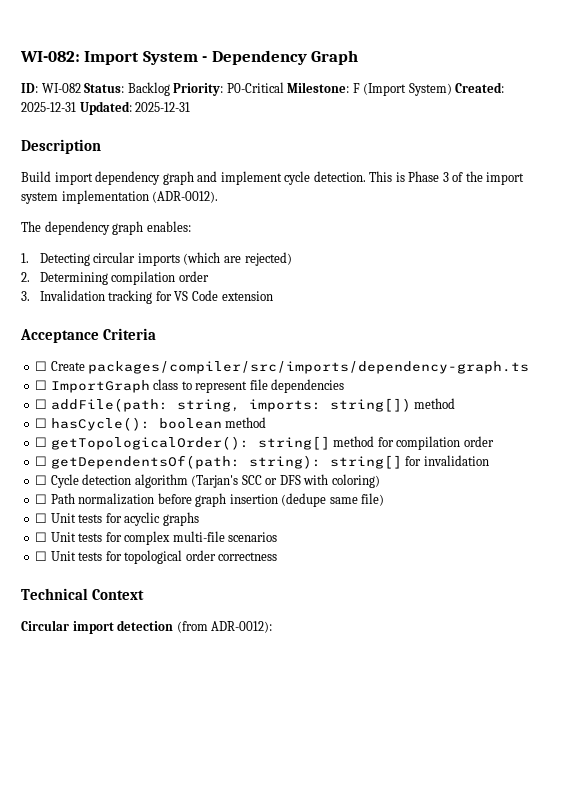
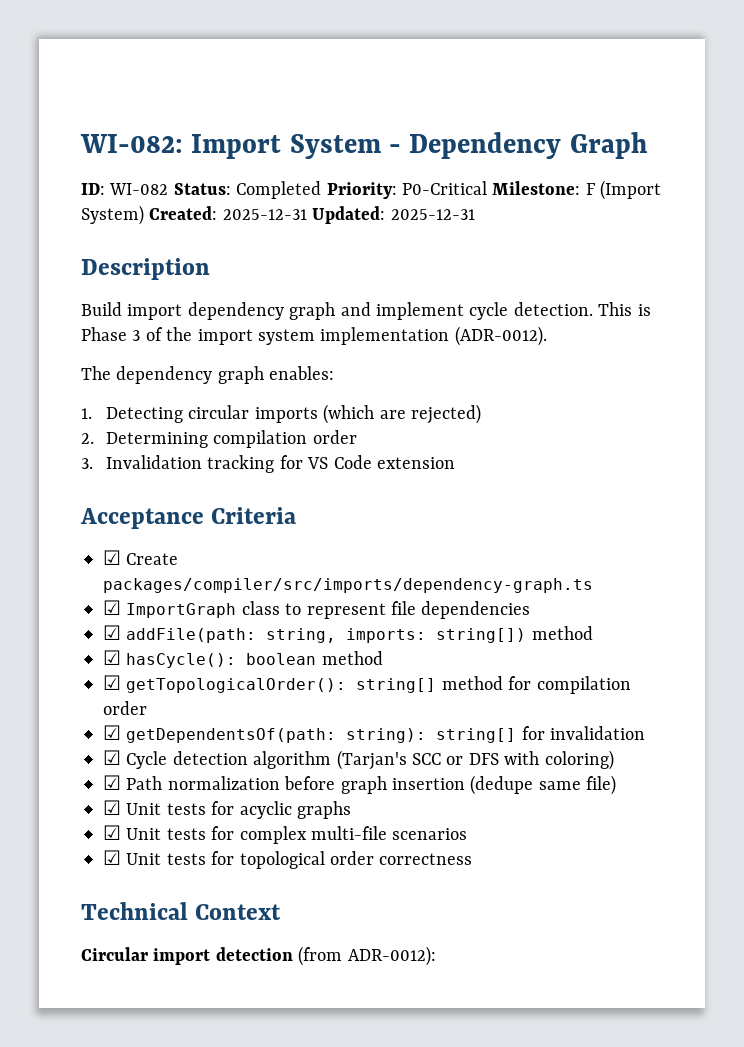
- ID: WI-082 Status: Backlog Priority: P0-Critical Milestone: F (Import System) Created: 2025-12-31 Updated: 2025-12-31
+ ID: WI-082 Status: Completed Priority: P0-Critical Milestone: F (Import System) Created: 2025-12-31 Updated: 2025-12-31
- ☐ Create packages/compiler/src/imports/dependency-graph.ts
+ ☑ Create packages/compiler/src/imports/dependency-graph.ts
- ☐ ImportGraph class to represent file dependencies
+ ☑ ImportGraph class to represent file dependencies
- ☐ addFile(path: string, imports: string[]) method
+ ☑ addFile(path: string, imports: string[]) method
- ☐ hasCycle(): boolean method
+ ☑ hasCycle(): boolean method
- ☐ getTopologicalOrder(): string[] method for compilation order
+ ☑ getTopologicalOrder(): string[] method for compilation order
- ☐ getDependentsOf(path: string): string[] for invalidation
+ ☑ getDependentsOf(path: string): string[] for invalidation
- ☐ Cycle detection algorithm (Tarjan's SCC or DFS with coloring)
+ ☑ Cycle detection algorithm (Tarjan's SCC or DFS with coloring)
- ☐ Path normalization before graph insertion (dedupe same file)
+ ☑ Path normalization before graph insertion (dedupe same file)
- ☐ Unit tests for acyclic graphs
+ ☑ Unit tests for acyclic graphs
- ☐ Unit tests for complex multi-file scenarios
+ ☑ Unit tests for complex multi-file scenarios
- ☐ Unit tests for topological order correctness
+ ☑ Unit tests for topological order correctness

